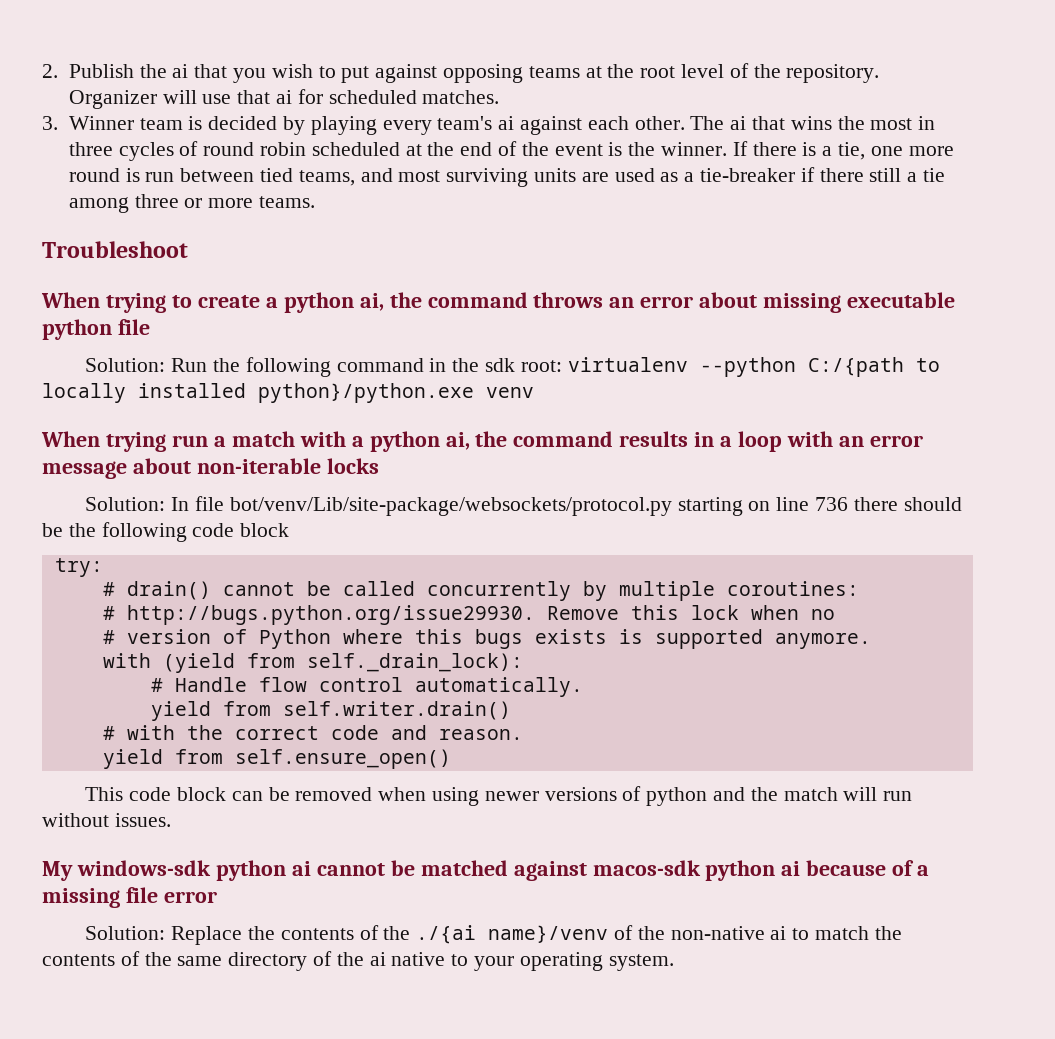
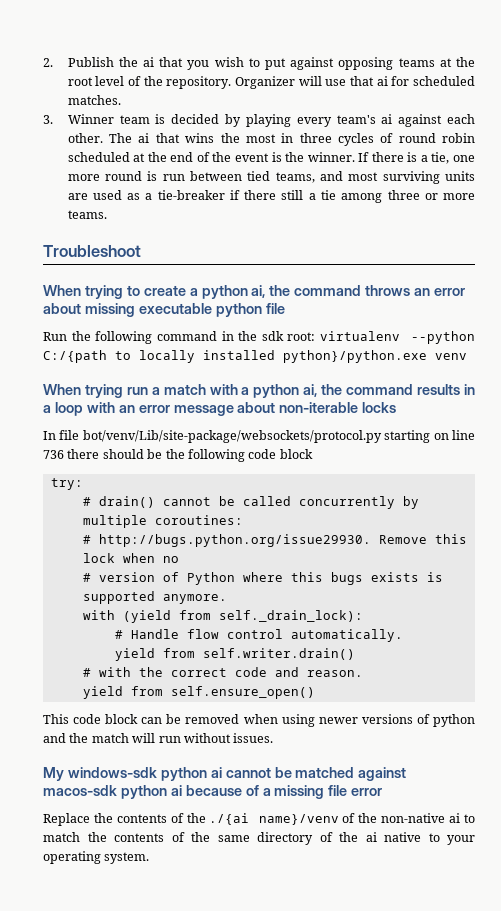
- Solution: Run the following command in the sdk root: virtualenv --python C:/{path to locally installed python}/python.exe venv
+ Run the following command in the sdk root: virtualenv --python C:/{path to locally installed python}/python.exe venv
- Solution: In file bot/venv/Lib/site-package/websockets/protocol.py starting on line 736 there should be the following code block
+ In file bot/venv/Lib/site-package/websockets/protocol.py starting on line 736 there should be the following code block
- Solution: Replace the contents of the ./{ai name}/venv of the non-native ai to match the contents of the same directory of the ai native to your operating system.
+ Replace the contents of the ./{ai name}/venv of the non-native ai to match the contents of the same directory of the ai native to your operating system.

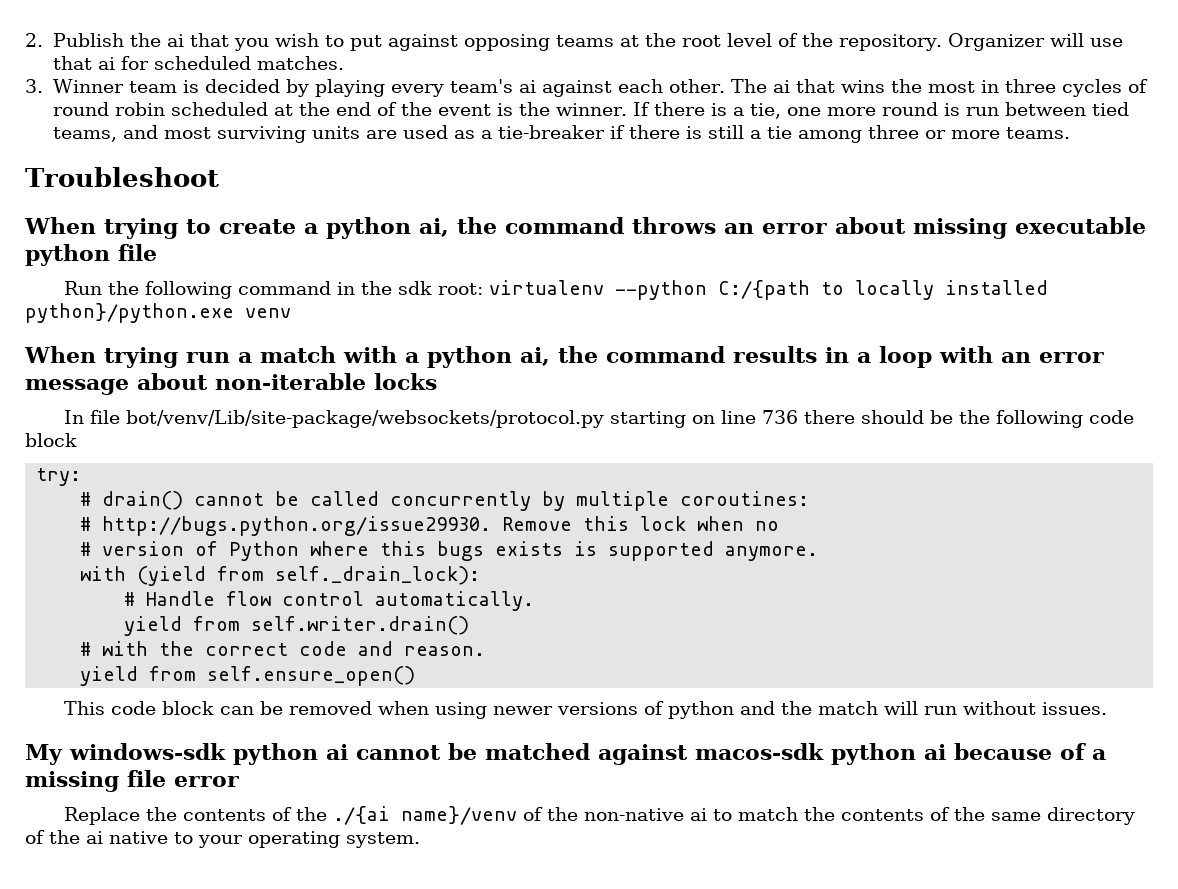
- If there is a tie, one more round is run between tied teams, and most surviving units are used as a tie-breaker if there still a tie among three or more teams.
+ If there is a tie, one more round is run between tied teams, and most surviving units are used as a tie-breaker if there is still a tie among three or more teams.

